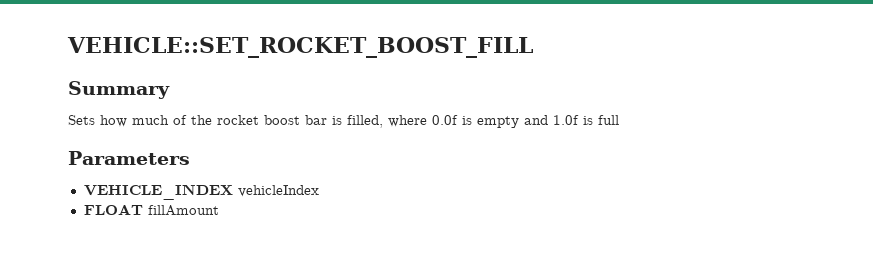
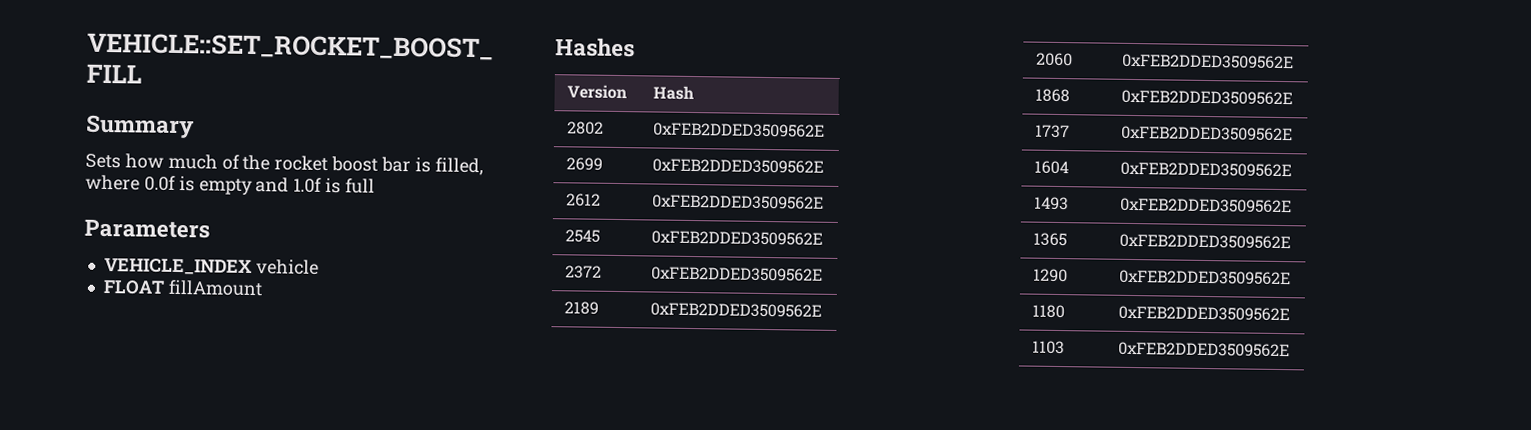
- VEHICLE_INDEX vehicleIndex
+ VEHICLE_INDEX vehicle
+ Hashes
+ Version | Hash
+ 2802 | 0xFEB2DDED3509562E
+ 2699 | 0xFEB2DDED3509562E
+ 2612 | 0xFEB2DDED3509562E
+ 2545 | 0xFEB2DDED3509562E
+ 2372 | 0xFEB2DDED3509562E
+ 2189 | 0xFEB2DDED3509562E
+ 2060 | 0xFEB2DDED3509562E
+ 1868 | 0xFEB2DDED3509562E
+ 1737 | 0xFEB2DDED3509562E
+ 1604 | 0xFEB2DDED3509562E
+ 1493 | 0xFEB2DDED3509562E
+ 1365 | 0xFEB2DDED3509562E
+ 1290 | 0xFEB2DDED3509562E
+ 1180 | 0xFEB2DDED3509562E
+ 1103 | 0xFEB2DDED3509562E

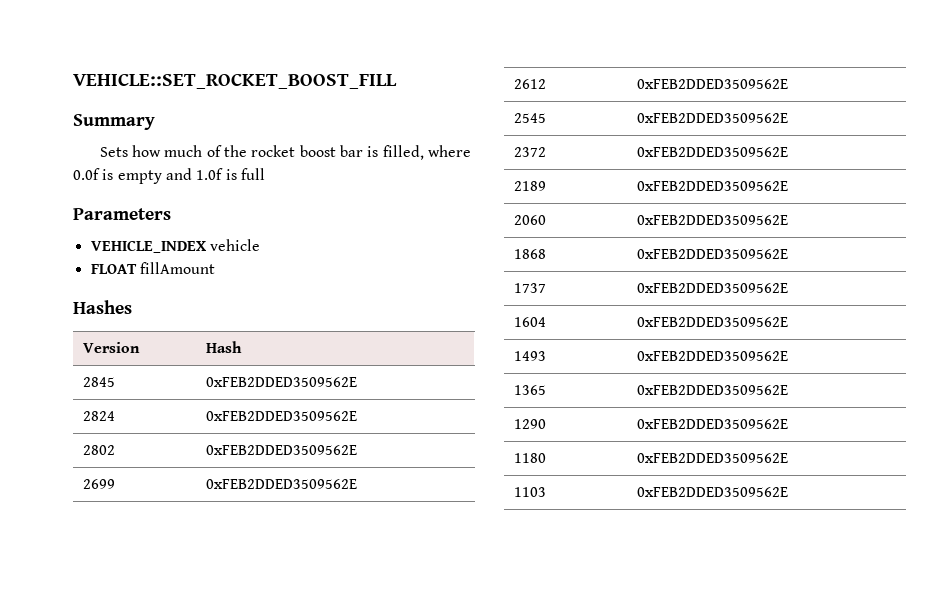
+ 2845 | 0xFEB2DDED3509562E
+ 2824 | 0xFEB2DDED3509562E

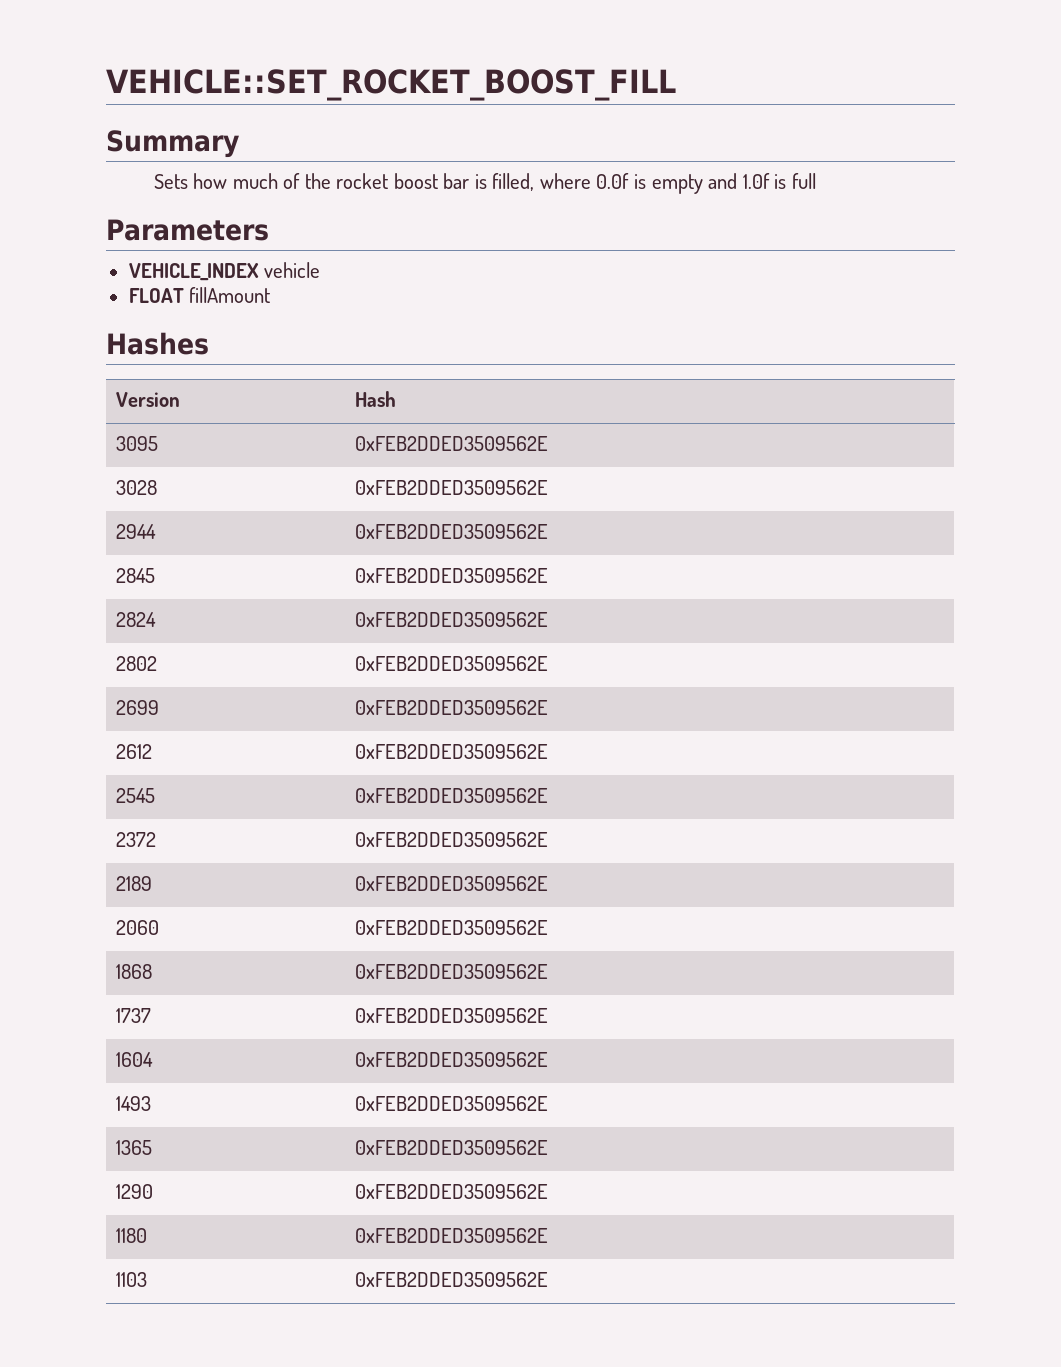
+ 3095 | 0xFEB2DDED3509562E
+ 3028 | 0xFEB2DDED3509562E
+ 2944 | 0xFEB2DDED3509562E

